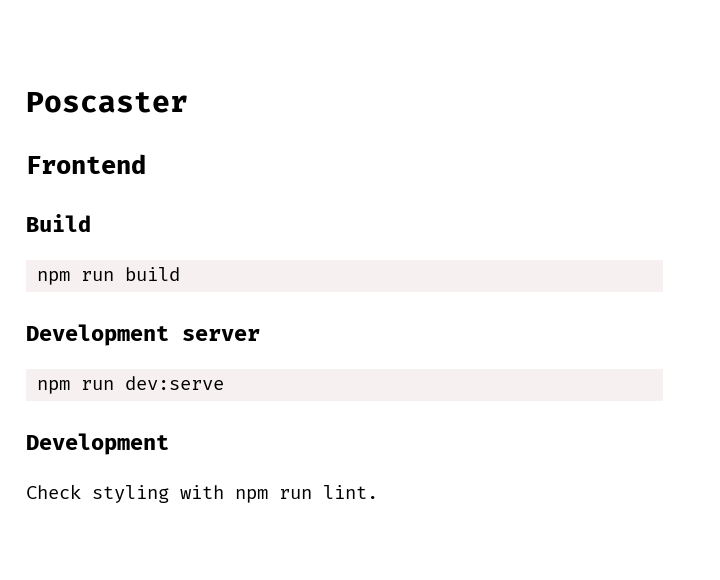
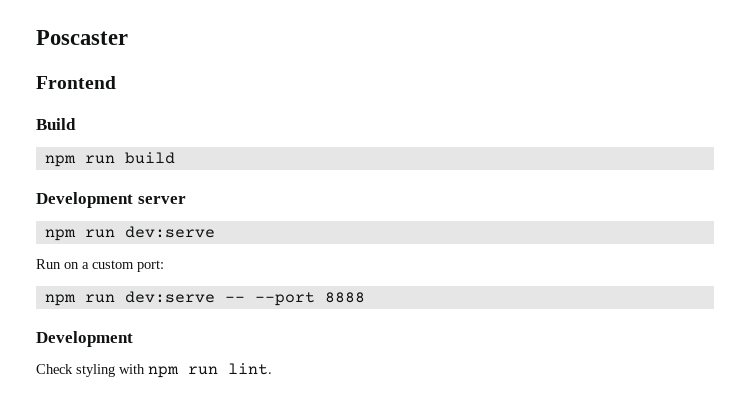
+ Run on a custom port:
+ npm run dev:serve -- --port 8888

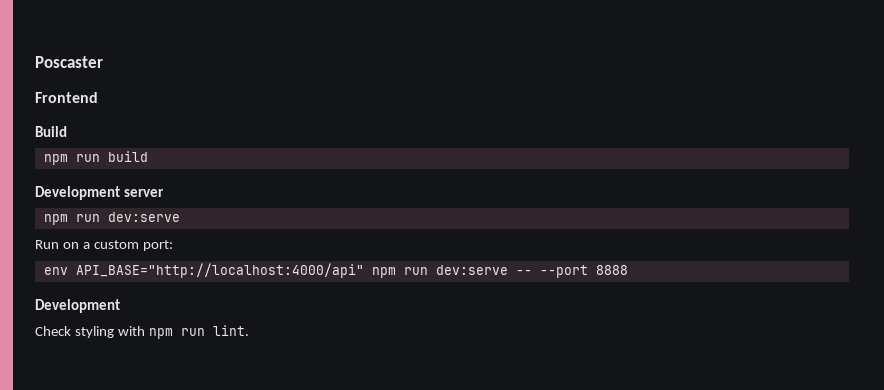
- npm run dev:serve -- --port 8888
+ env API_BASE="http://localhost:4000/api" npm run dev:serve -- --port 8888

